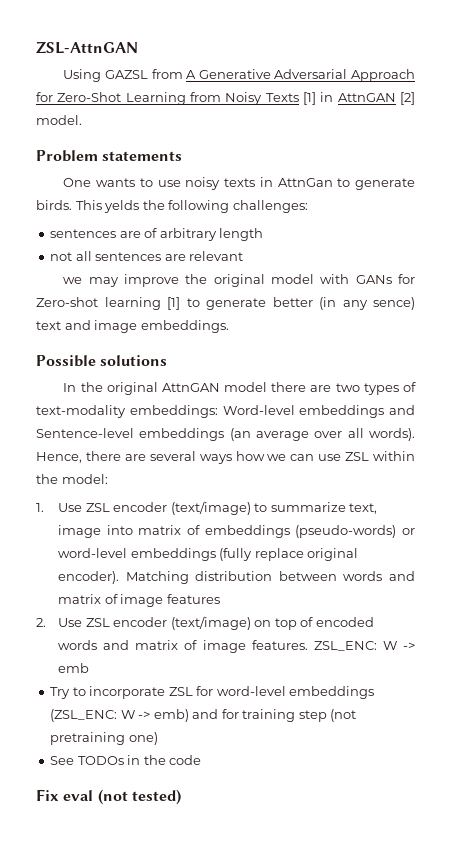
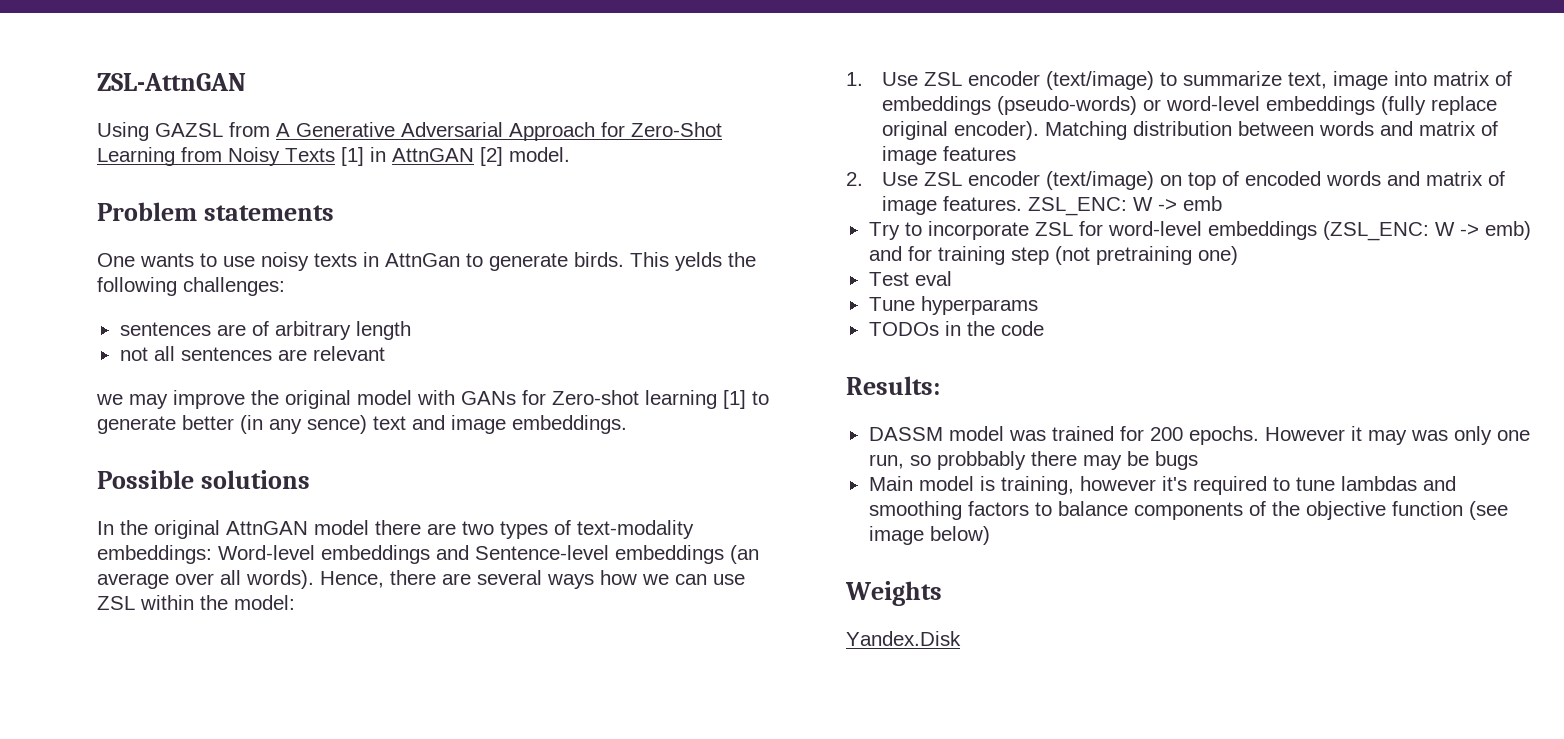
- See TODOs in the code
+ Test eval
+ Tune hyperparams
+ TODOs in the code
- Fix eval (not tested)
+ Results:
+ DASSM model was trained for 200 epochs. However it may was only one run, so probbably there may be bugs
+ Main model is training, however it's required to tune lambdas and smoothing factors to balance components of the objective function (see image below)
+ Weights
+ Yandex.Disk

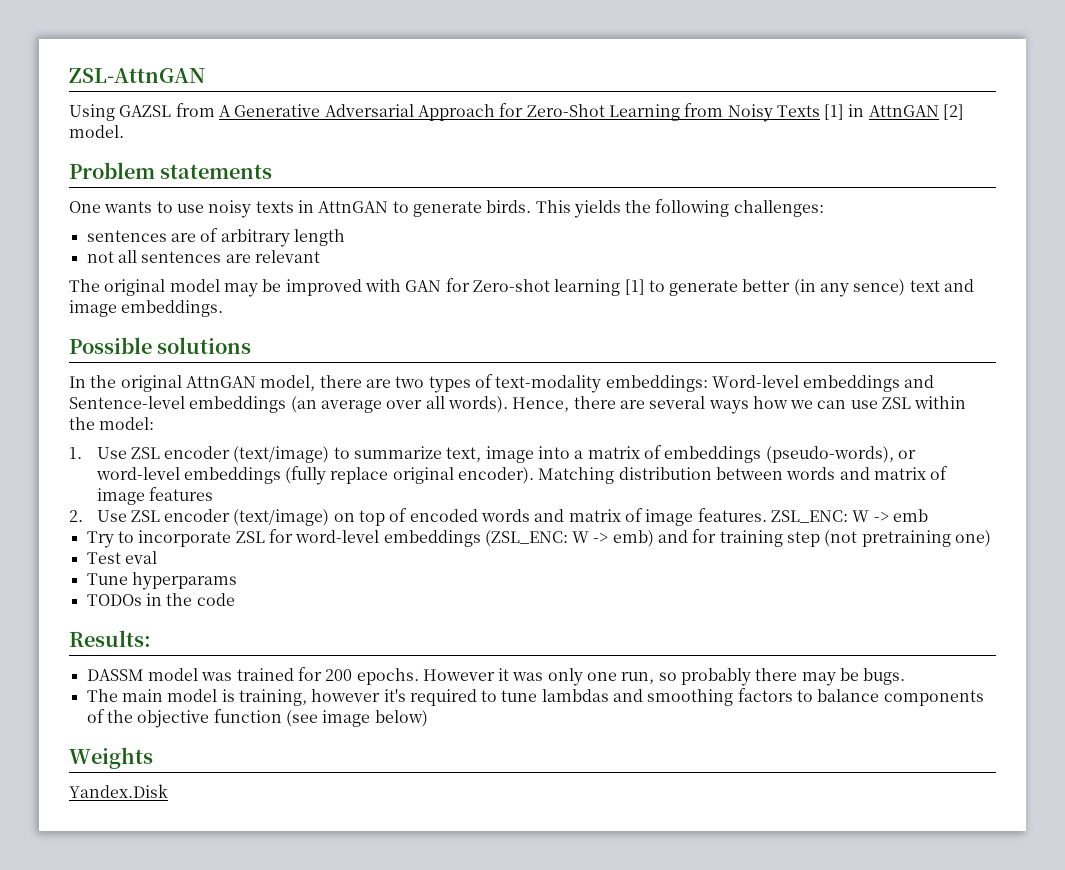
- One wants to use noisy texts in AttnGan to generate birds.
+ One wants to use noisy texts in AttnGAN to generate birds.
- This yelds the following challenges:
+ This yields the following challenges:
- we may improve the original model with GANs for Zero-shot learning [1] to generate better (in any sence) text and image embeddings.
+ The original model may be improved with GAN for Zero-shot learning [1] to generate better (in any sence) text and image embeddings.
- In the original AttnGAN model there are two types of text-modality embeddings: Word-level embeddings and Sentence-level embeddings (an average over all words).
+ In the original AttnGAN model, there are two types of text-modality embeddings: Word-level embeddings and Sentence-level embeddings (an average over all words).
- 1. Use ZSL encoder (text/image) to summarize text, image into matrix of embeddings (pseudo-words) or word-level embeddings (fully replace original encoder).
+ 1. Use ZSL encoder (text/image) to summarize text, image into a matrix of embeddings (pseudo-words), or word-level embeddings (fully replace original encoder).
- However it may was only one run, so probbably there may be bugs
- Main model is training, however it's required to tune lambdas and smoothing factors to balance components of the objective function (see image below)
+ However it was only one run, so probably there may be bugs.
+ The main model is training, however it's required to tune lambdas and smoothing factors to balance components of the objective function (see image below)

